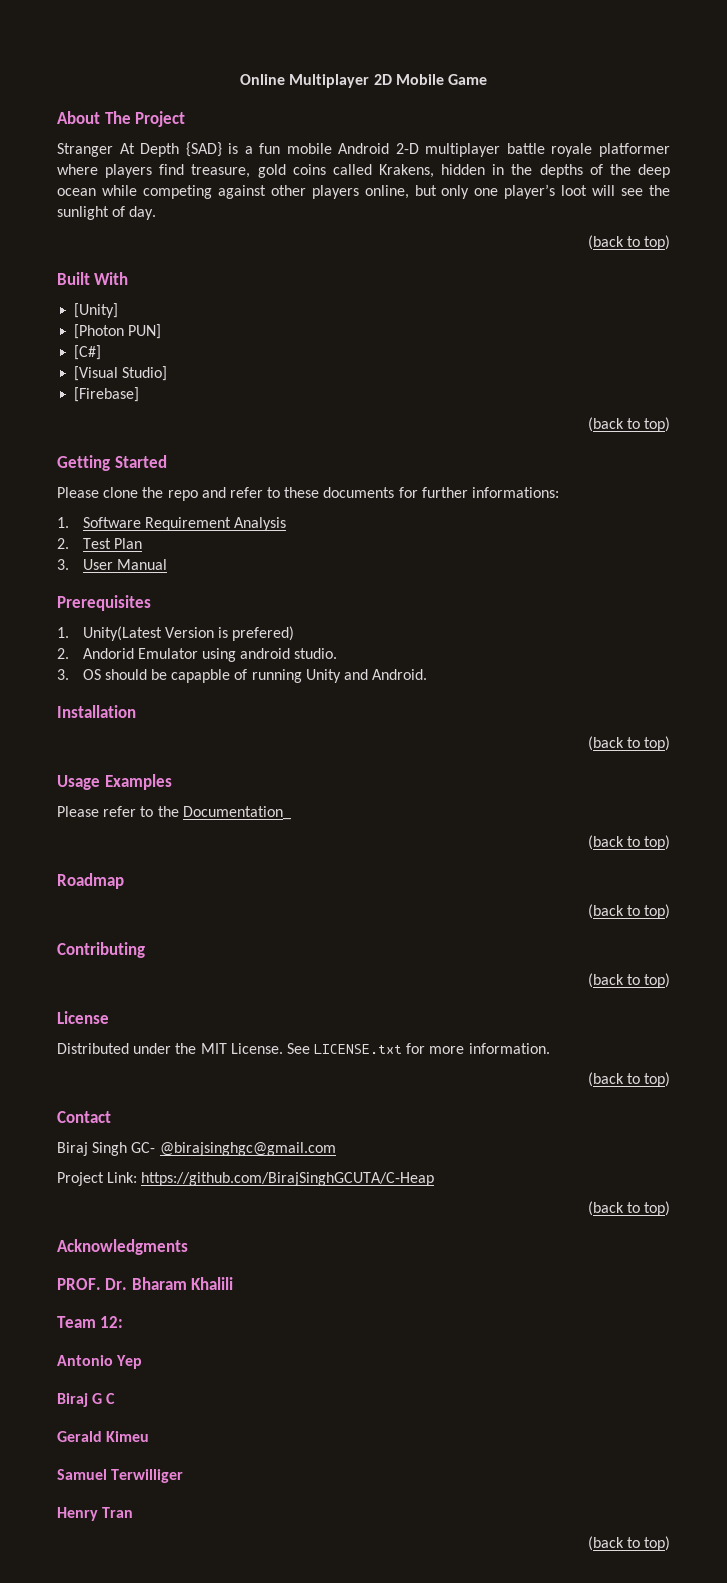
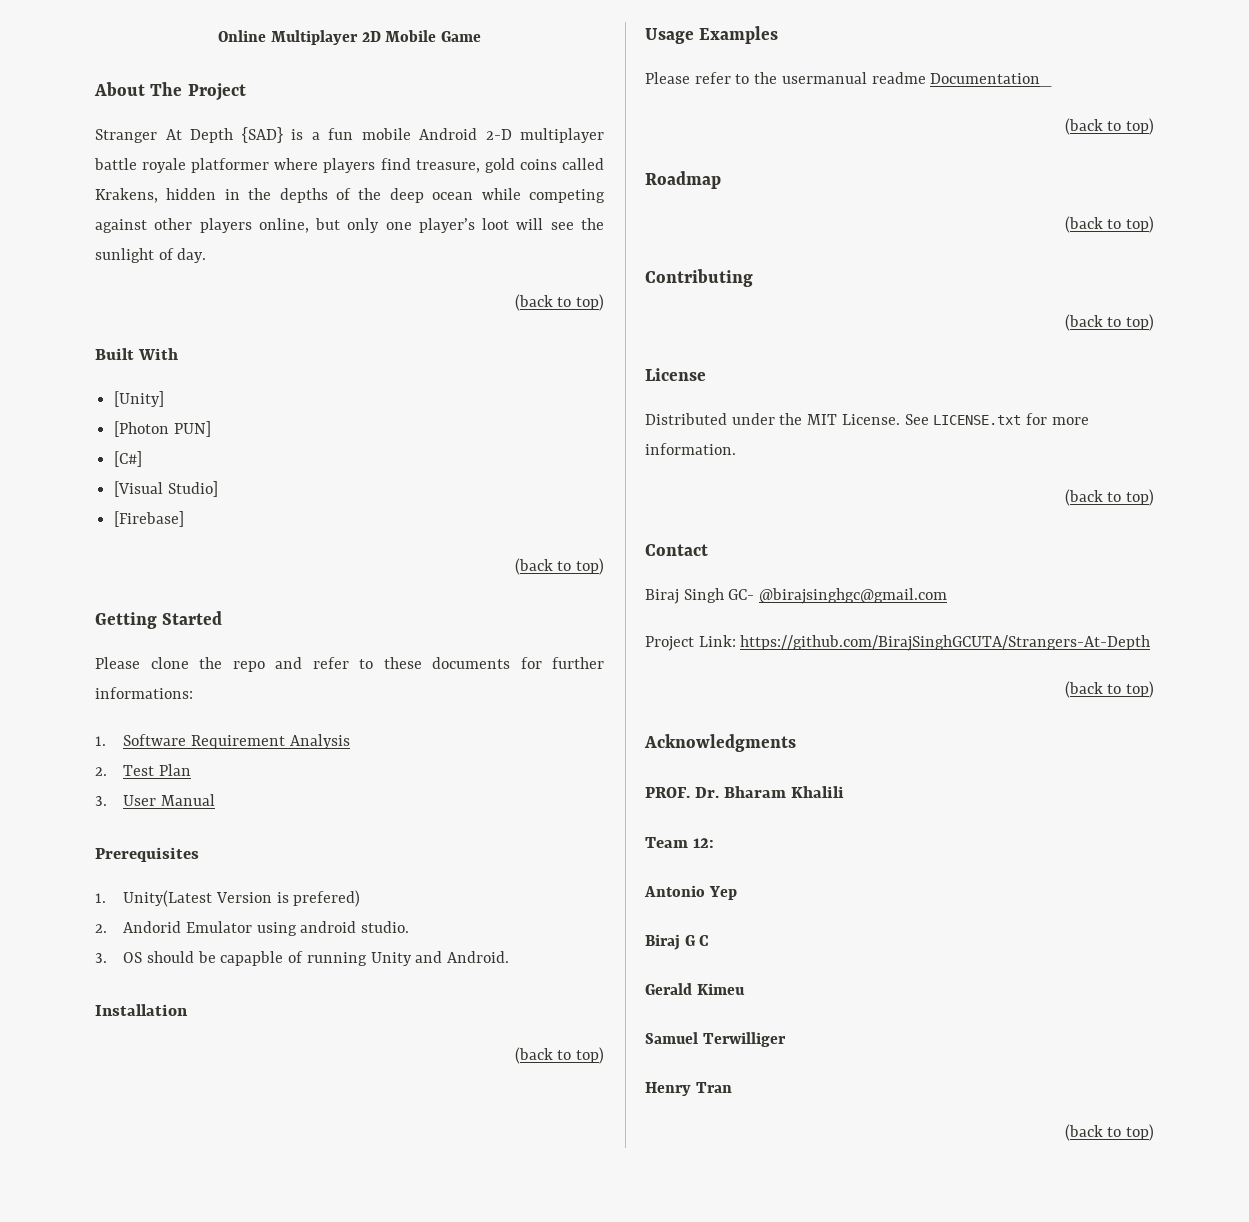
- Please refer to the Documentation_
+ Please refer to the usermanual readme Documentation_
- Project Link: https://github.com/BirajSinghGCUTA/C-Heap
+ Project Link: https://github.com/BirajSinghGCUTA/Strangers-At-Depth

